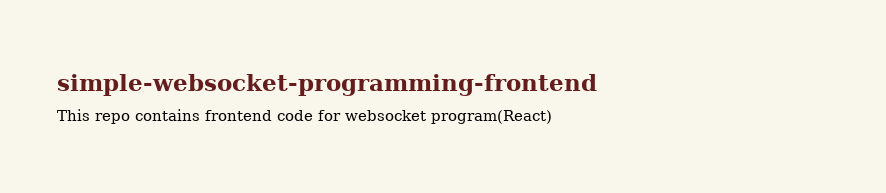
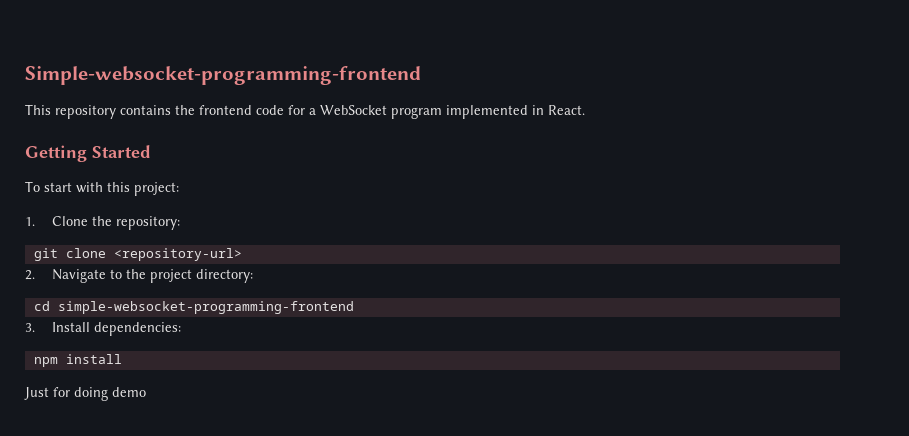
- simple-websocket-programming-frontend
+ Simple-websocket-programming-frontend
- This repo contains frontend code for websocket program(React)
+ This repository contains the frontend code for a WebSocket program implemented in React.
+ Getting Started
+ To start with this project:
+ 1. Clone the repository:
+ git clone <repository-url>
+ 2. Navigate to the project directory:
+ cd simple-websocket-programming-frontend
+ 3. Install dependencies:
+ npm install
+ Just for doing demo

